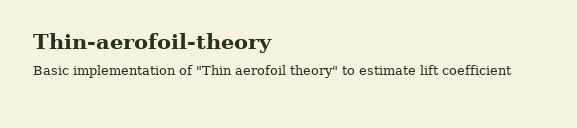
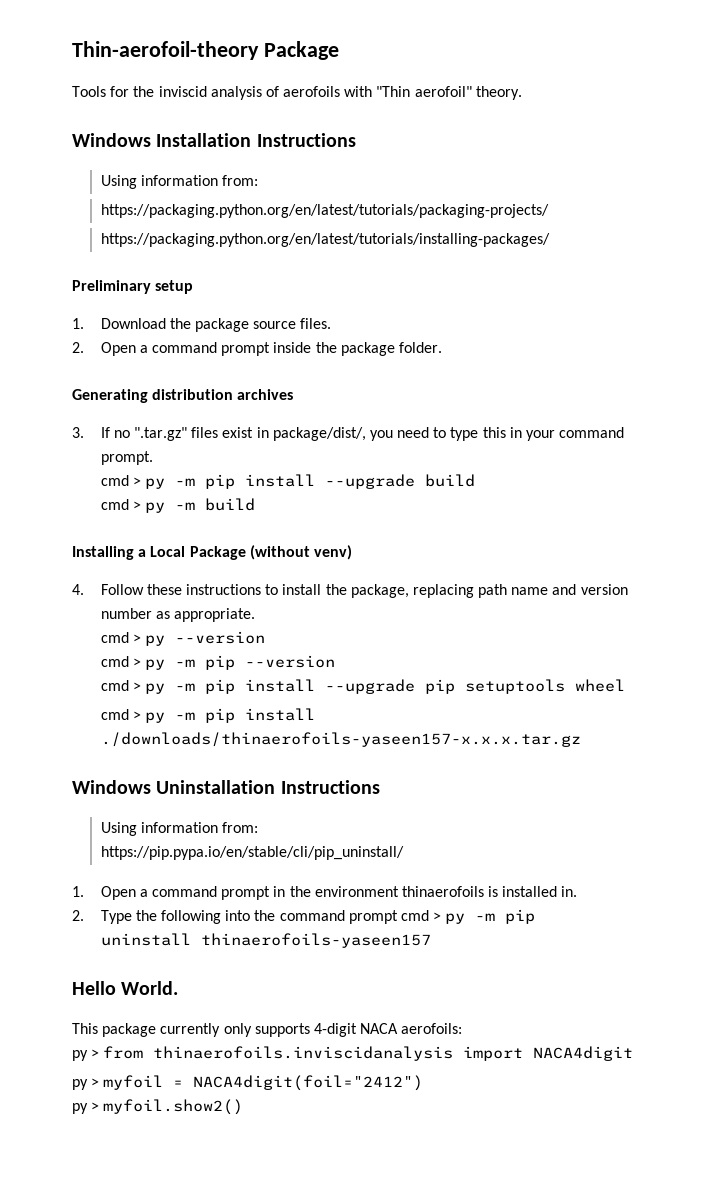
- Thin-aerofoil-theory
- Basic implementation of "Thin aerofoil theory" to estimate lift coefficient
+ Thin-aerofoil-theory Package
+ Tools for the inviscid analysis of aerofoils with "Thin aerofoil" theory.
+ Windows Installation Instructions
+ Using information from:
+ https://packaging.python.org/en/latest/tutorials/packaging-projects/
+ https://packaging.python.org/en/latest/tutorials/installing-packages/
+ Preliminary setup
+ 1. Download the package source files.
+ 2. Open a command prompt inside the package folder.
+ Generating distribution archives
+ 3. If no ".tar.gz" files exist in package/dist/, you need to type this in your command prompt.
+ cmd > py -m pip install --upgrade build
+ cmd > py -m build
+ Installing a Local Package (without venv)
+ 4. Follow these instructions to install the package, replacing path name and version number as appropriate.
+ cmd > py --version
+ cmd > py -m pip --version
+ cmd > py -m pip install --upgrade pip setuptools wheel
+ cmd > py -m pip install ./downloads/thinaerofoils-yaseen157-x.x.x.tar.gz
+ Windows Uninstallation Instructions
+ Using information from:
+ https://pip.pypa.io/en/stable/cli/pip_uninstall/
+ 1. Open a command prompt in the environment thinaerofoils is installed in.
+ 2. Type the following into the command prompt cmd > py -m pip uninstall thinaerofoils-yaseen157
+ Hello World.
+ This package currently only supports 4-digit NACA aerofoils:
+ py > from thinaerofoils.inviscidanalysis import NACA4digit
+ py > myfoil = NACA4digit(foil="2412")
+ py > myfoil.show2()

